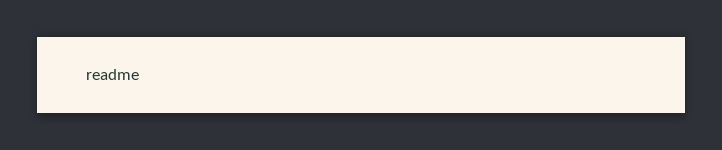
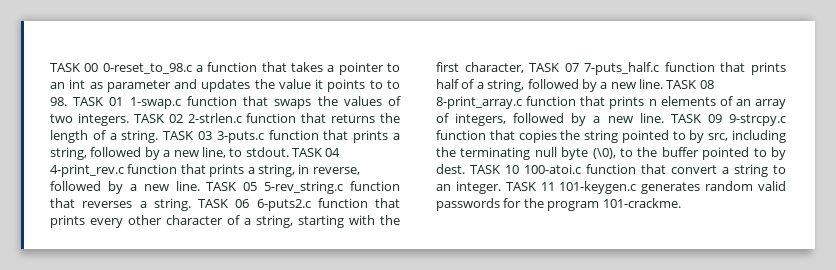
- readme
+ TASK 00 0-reset_to_98.c a function that takes a pointer to an int as parameter and updates the value it points to to 98. TASK 01 1-swap.c function that swaps the values of two integers. TASK 02 2-strlen.c function that returns the length of a string. TASK 03 3-puts.c function that prints a string, followed by a new line, to stdout. TASK 04 4-print_rev.c function that prints a string, in reverse, followed by a new line. TASK 05 5-rev_string.c function that reverses a string. TASK 06 6-puts2.c function that prints every other character of a string, starting with the first character, TASK 07 7-puts_half.c function that prints half of a string, followed by a new line. TASK 08 8-print_array.c function that prints n elements of an array of integers, followed by a new line. TASK 09 9-strcpy.c function that copies the string pointed to by src, including the terminating null byte (\0), to the buffer pointed to by dest. TASK 10 100-atoi.c function that convert a string to an integer. TASK 11 101-keygen.c generates random valid passwords for the program 101-crackme.

